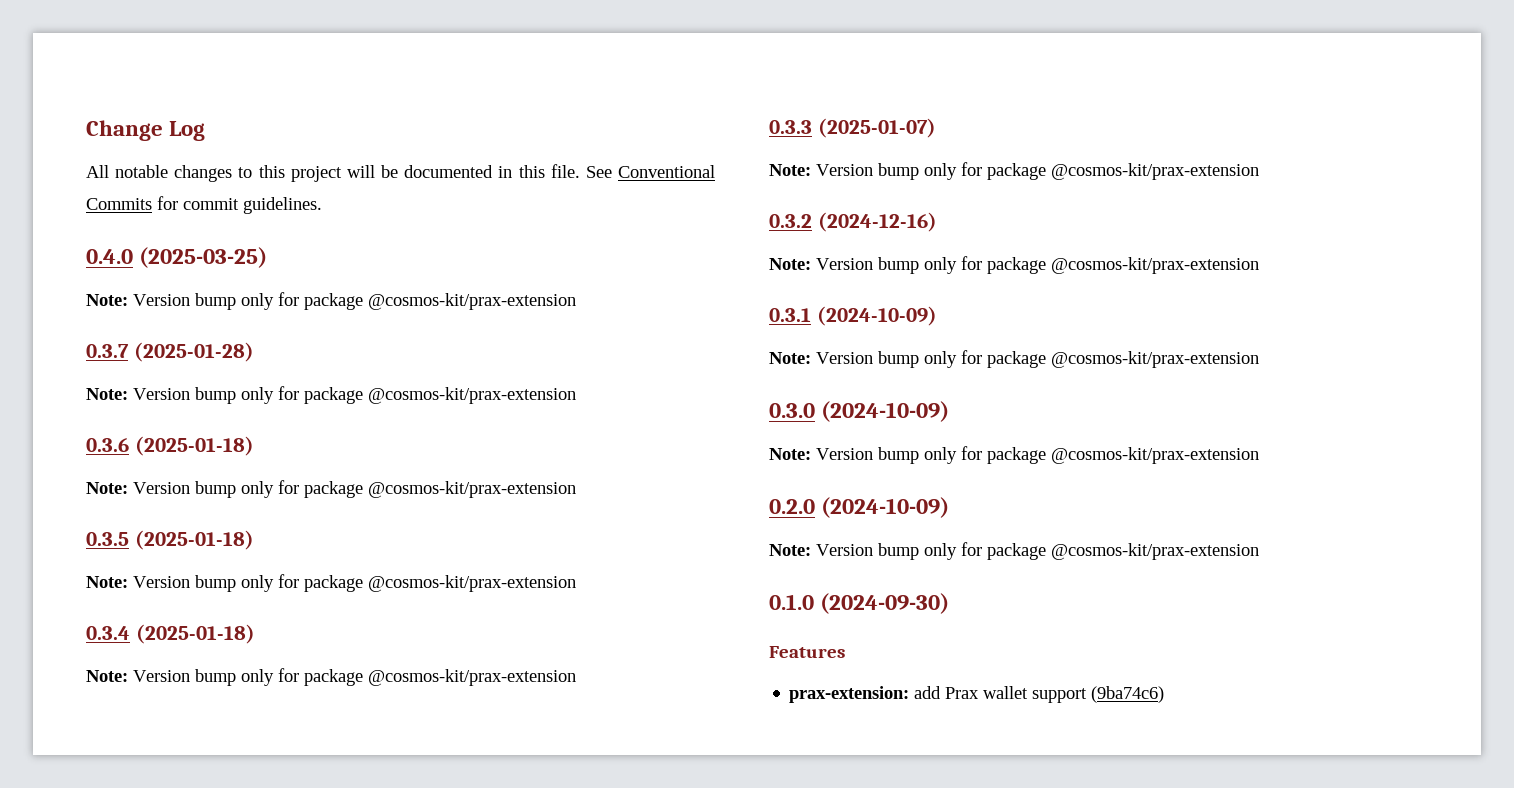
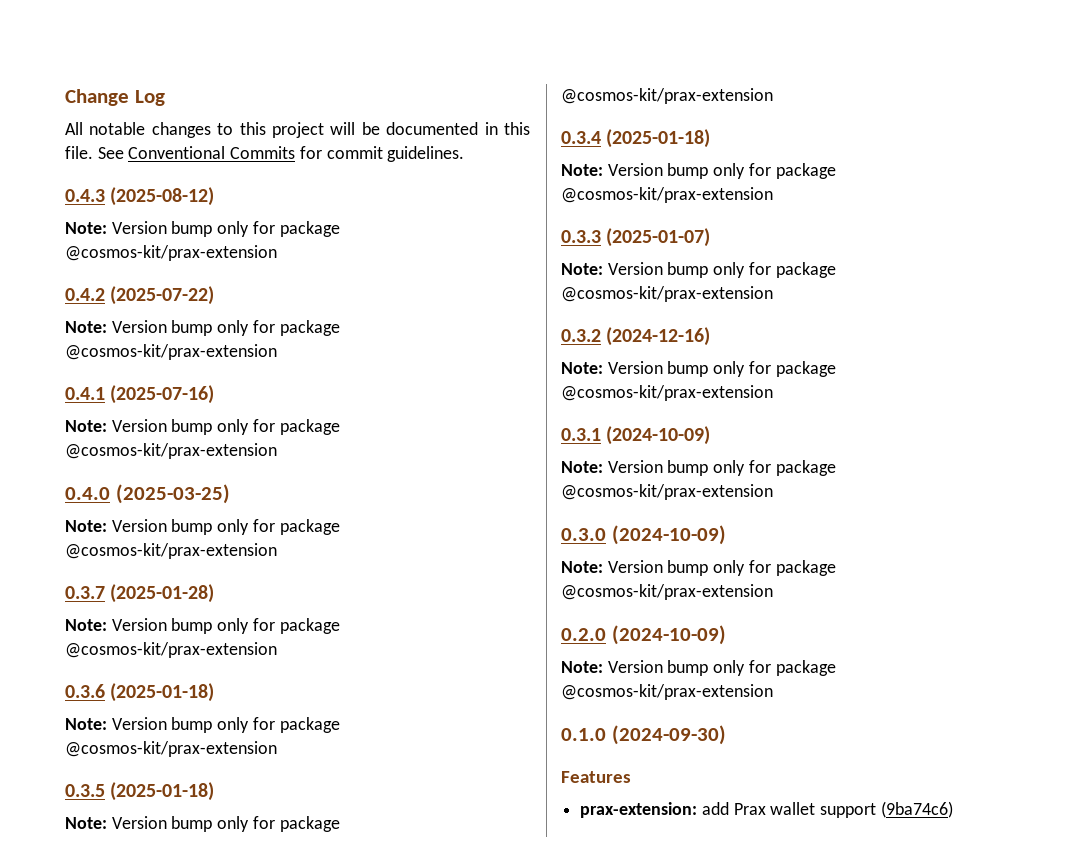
+ 0.4.3 (2025-08-12)
+ Note: Version bump only for package @cosmos-kit/prax-extension
+ 0.4.2 (2025-07-22)
+ Note: Version bump only for package @cosmos-kit/prax-extension
+ 0.4.1 (2025-07-16)
+ Note: Version bump only for package @cosmos-kit/prax-extension

